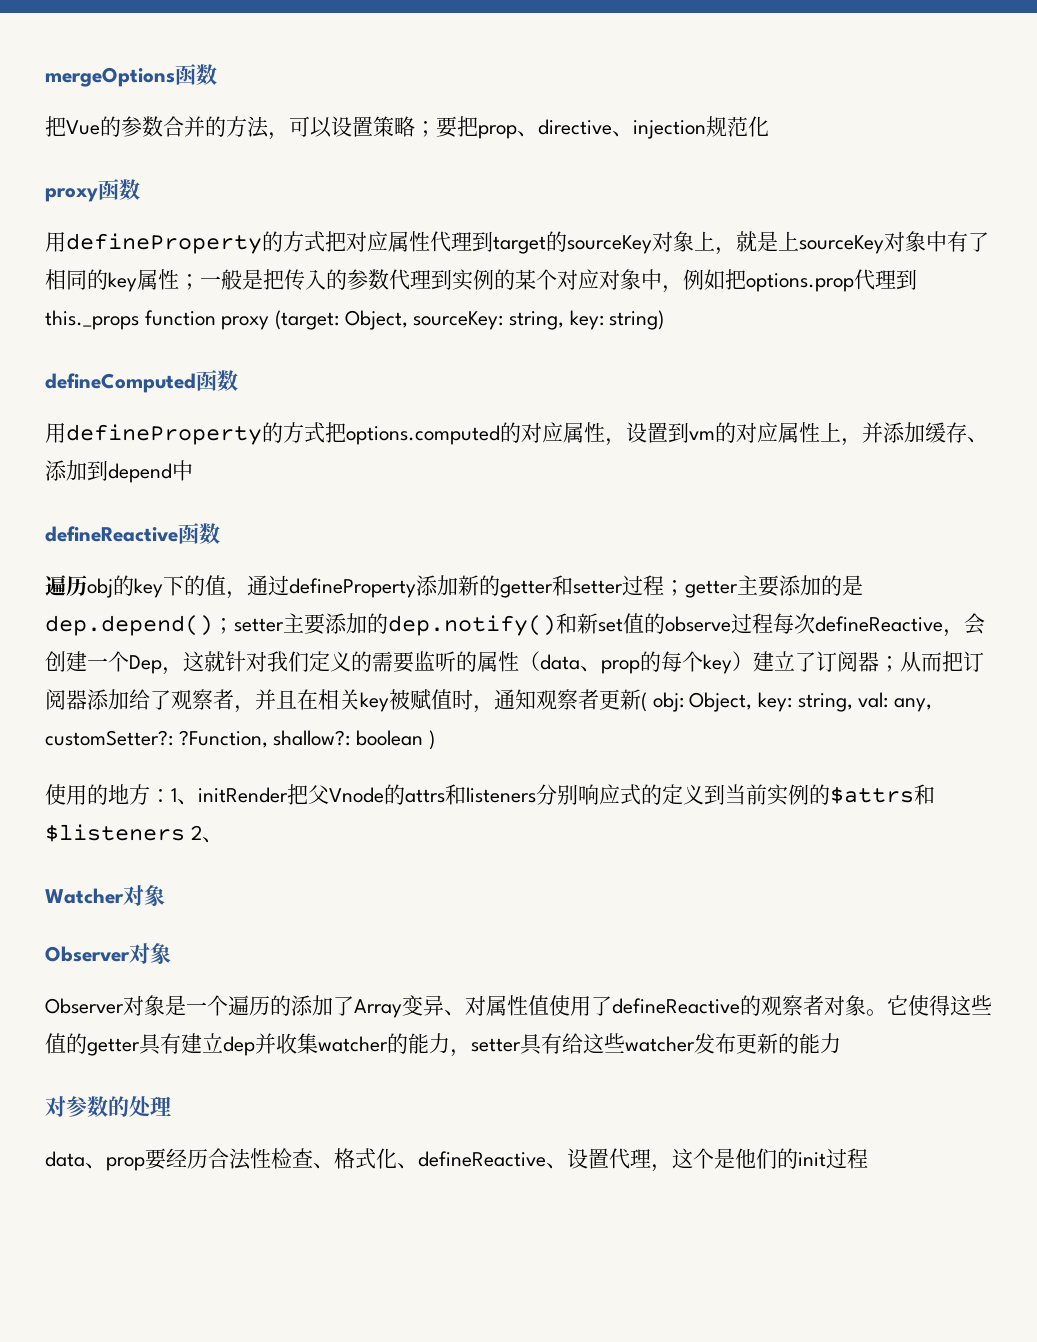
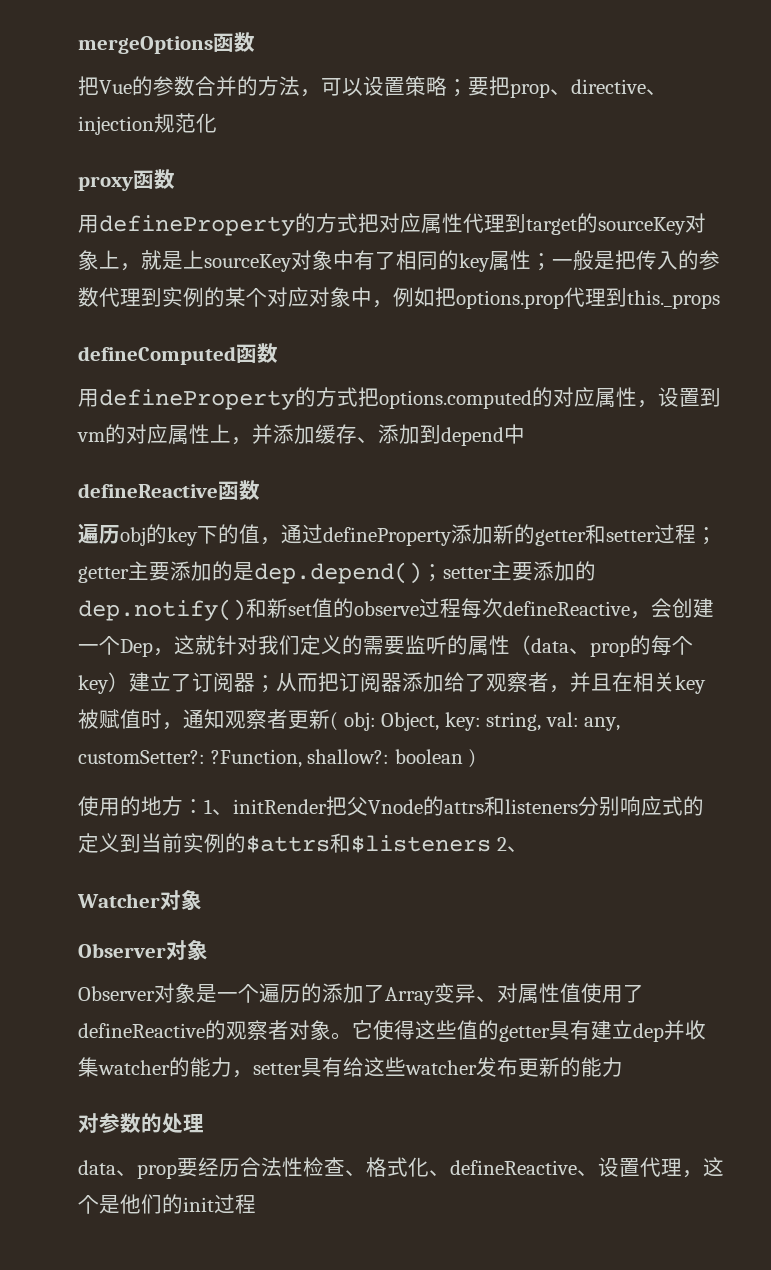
- 用defineProperty的方式把对应属性代理到target的sourceKey对象上，就是上sourceKey对象中有了相同的key属性；一般是把传入的参数代理到实例的某个对应对象中，例如把options.prop代理到this._props function proxy (target: Object, sourceKey: string, key: string)
+ 用defineProperty的方式把对应属性代理到target的sourceKey对象上，就是上sourceKey对象中有了相同的key属性；一般是把传入的参数代理到实例的某个对应对象中，例如把options.prop代理到this._props

